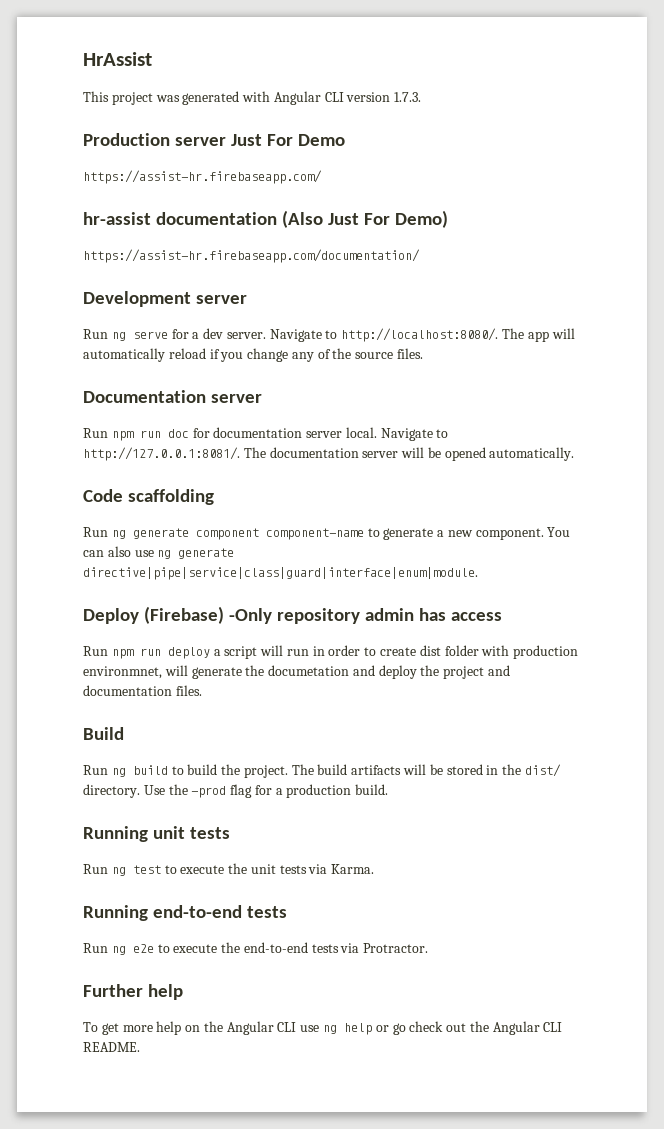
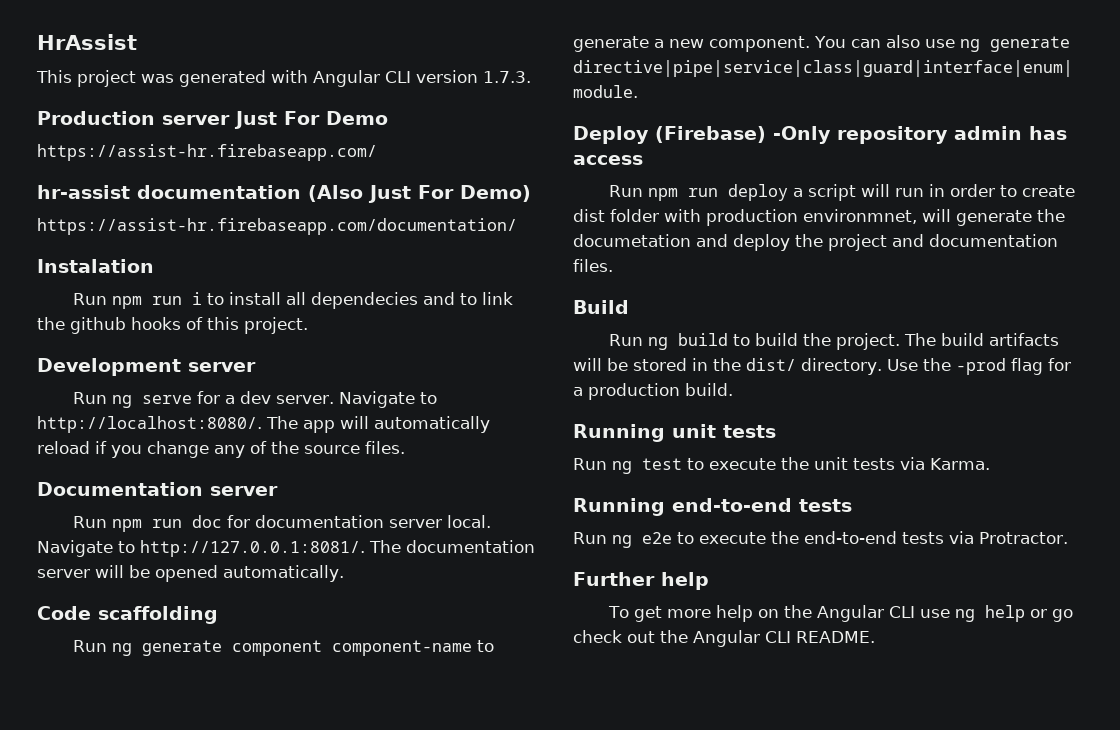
+ Instalation
+ Run npm run i to install all dependecies and to link the github hooks of this project.

